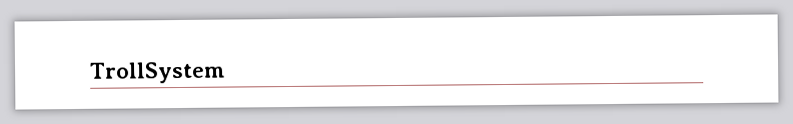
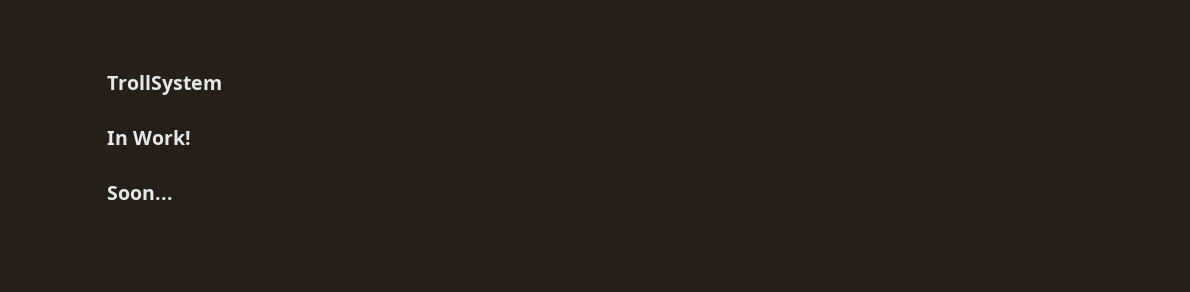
+ In Work!
+ Soon...

